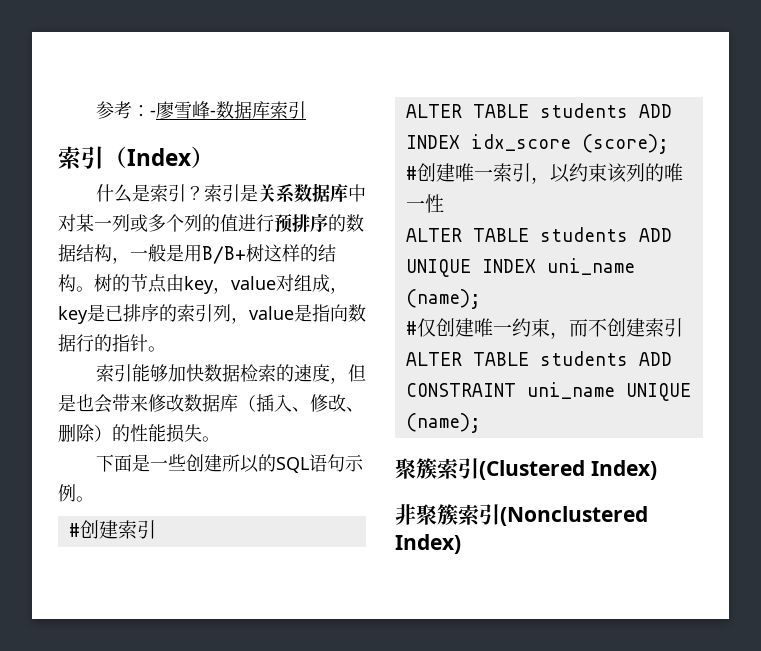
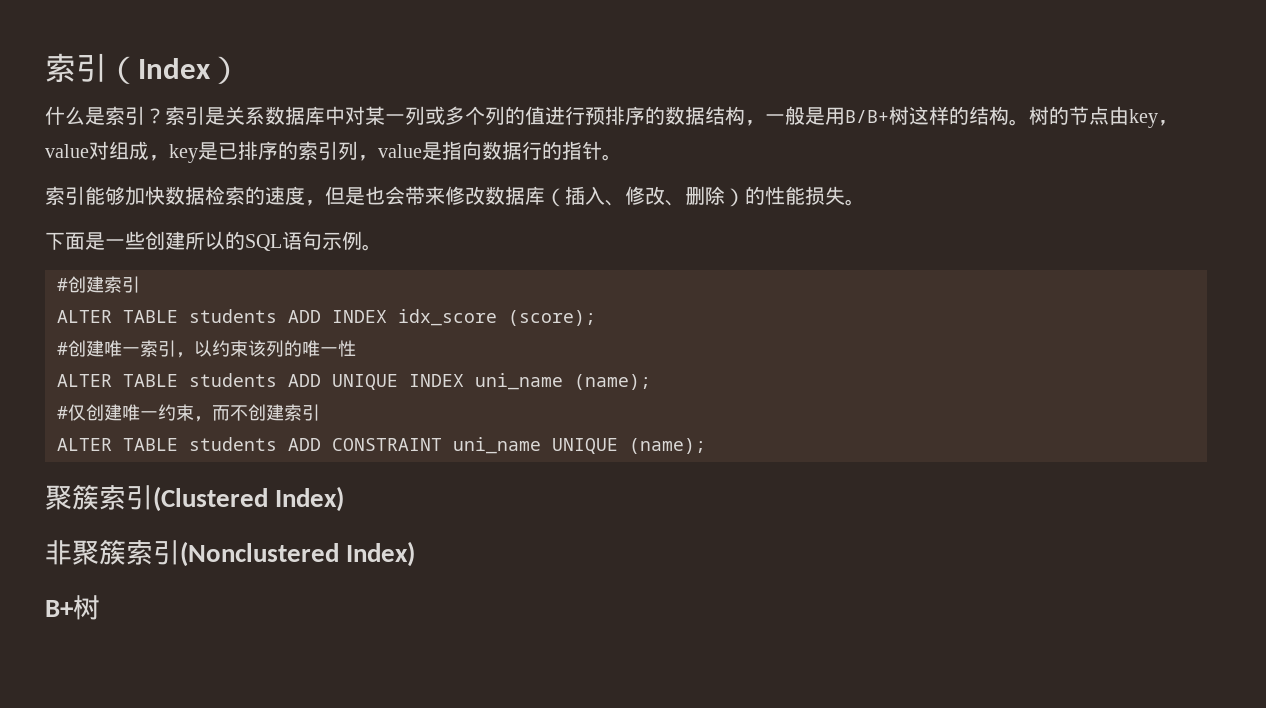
- 参考：-廖雪峰-数据库索引
+ B+树

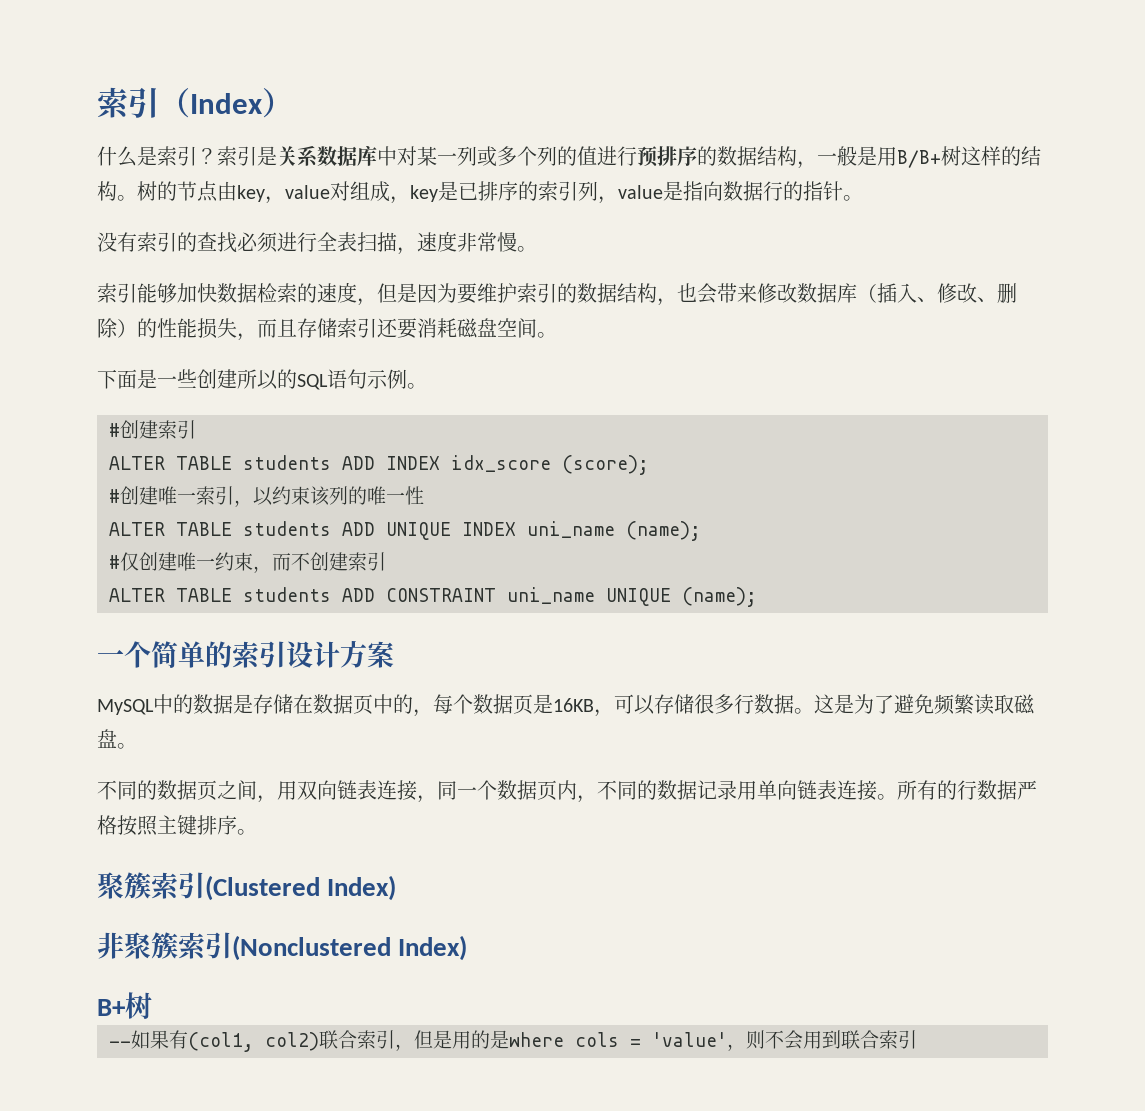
+ 没有索引的查找必须进行全表扫描，速度非常慢。
- 索引能够加快数据检索的速度，但是也会带来修改数据库（插入、修改、删除）的性能损失。
+ 索引能够加快数据检索的速度，但是因为要维护索引的数据结构，也会带来修改数据库（插入、修改、删除）的性能损失，而且存储索引还要消耗磁盘空间。
+ 一个简单的索引设计方案
+ MySQL中的数据是存储在数据页中的，每个数据页是16KB，可以存储很多行数据。这是为了避免频繁读取磁盘。
+ 不同的数据页之间，用双向链表连接，同一个数据页内，不同的数据记录用单向链表连接。所有的行数据严格按照主键排序。
+ --如果有(col1, col2)联合索引，但是用的是where cols = 'value'，则不会用到联合索引

